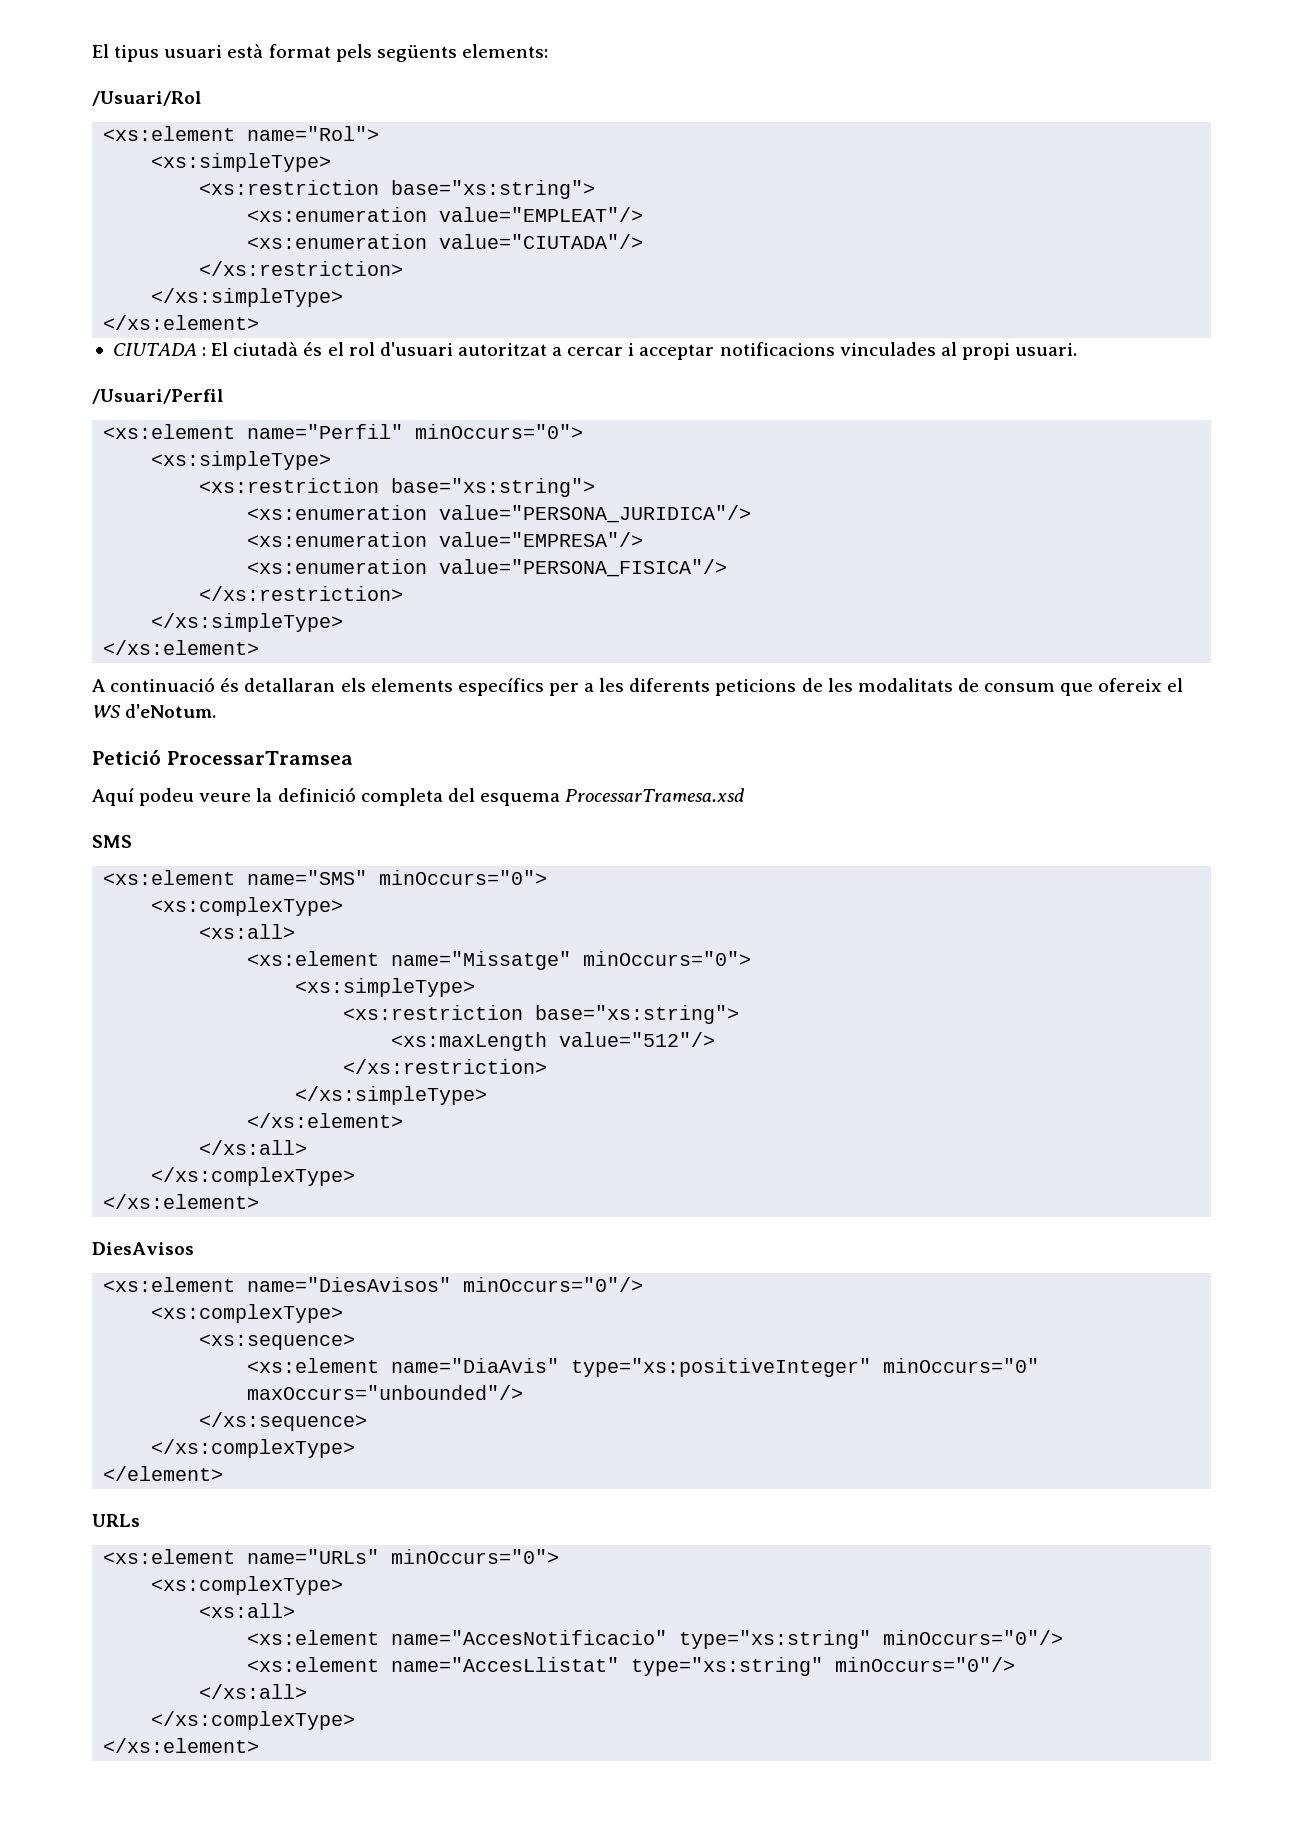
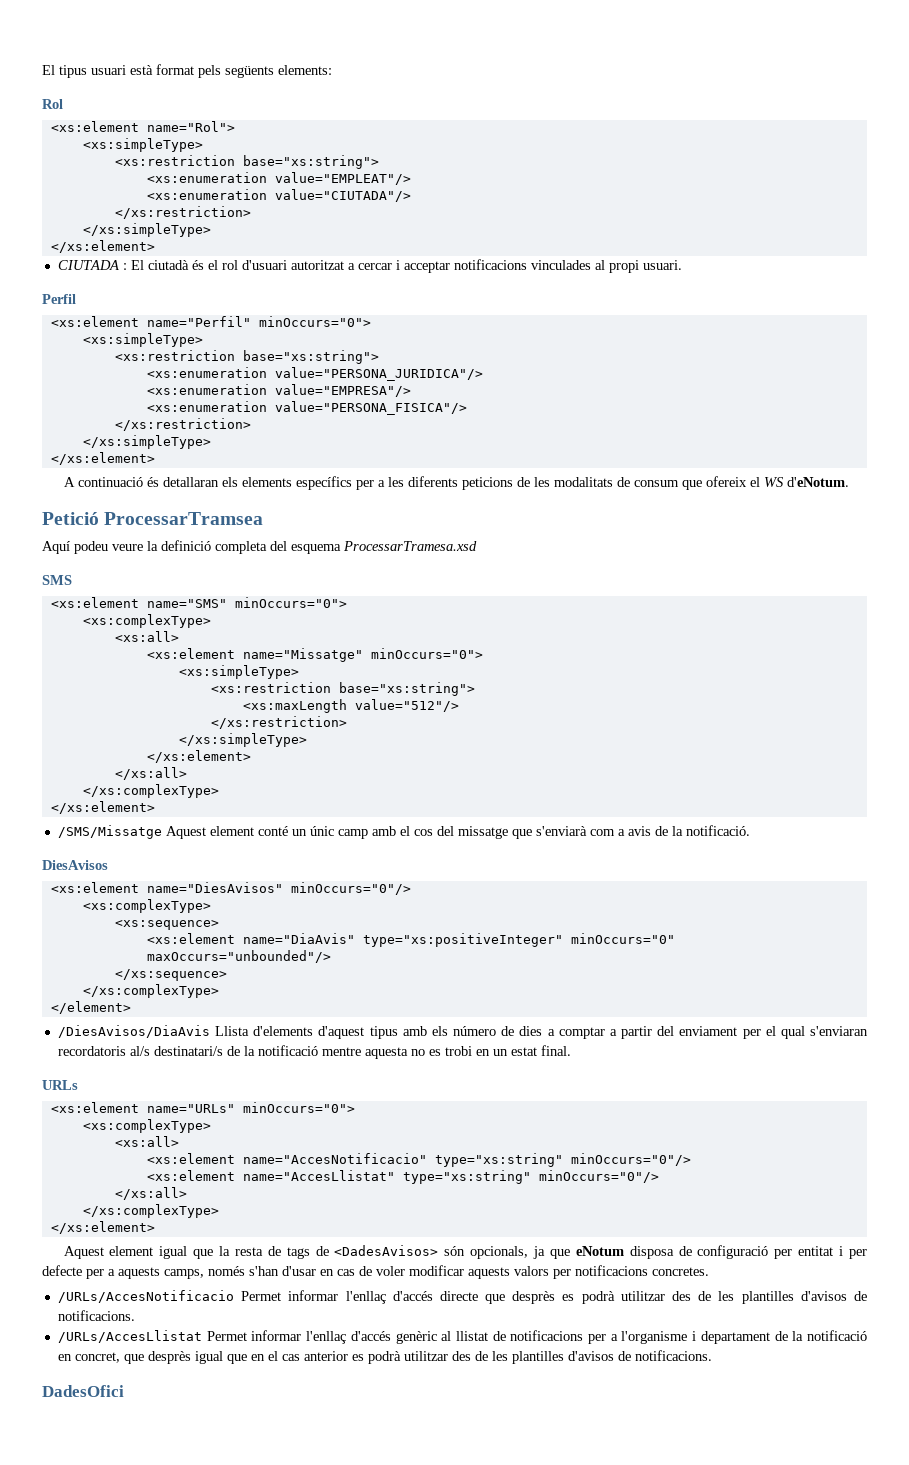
- /Usuari/Rol
+ Rol
- /Usuari/Perfil
+ Perfil
+ /SMS/Missatge Aquest element conté un únic camp amb el cos del missatge que s'enviarà com a avis de la notificació.
+ /DiesAvisos/DiaAvis Llista d'elements d'aquest tipus amb els número de dies a comptar a partir del enviament per el qual s'enviaran recordatoris al/s destinatari/s de la notificació mentre aquesta no es trobi en un estat final.
+ Aquest element igual que la resta de tags de <DadesAvisos> són opcionals, ja que eNotum disposa de configuració per entitat i per defecte per a aquests camps, només s'han d'usar en cas de voler modificar aquests valors per notificacions concretes.
+ /URLs/AccesNotificacio Permet informar l'enllaç d'accés directe que desprès es podrà utilitzar des de les plantilles d'avisos de notificacions.
+ /URLs/AccesLlistat Permet informar l'enllaç d'accés genèric al llistat de notificacions per a l'organisme i departament de la notificació en concret, que desprès igual que en el cas anterior es podrà utilitzar des de les plantilles d'avisos de notificacions.
+ DadesOfici

